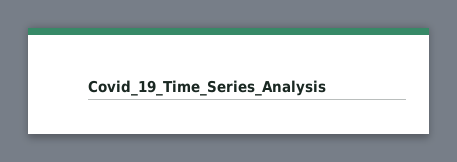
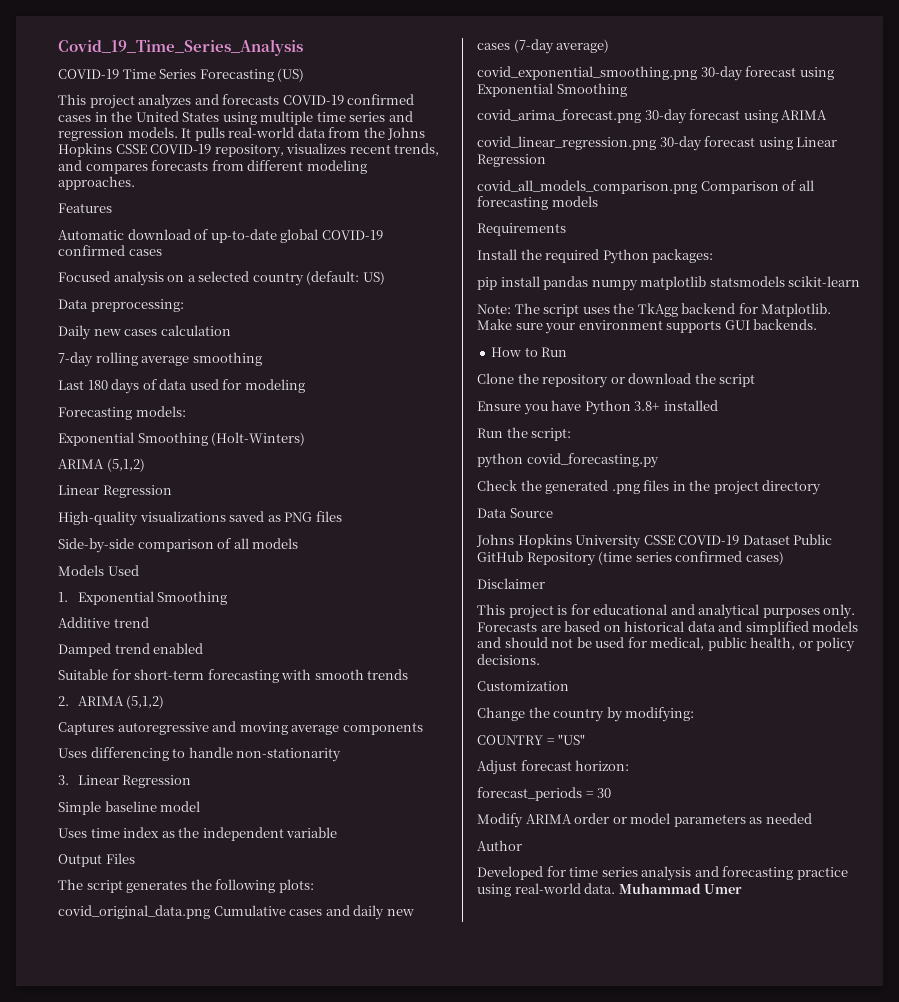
+ COVID-19 Time Series Forecasting (US)
+ This project analyzes and forecasts COVID-19 confirmed cases in the United States using multiple time series and regression models. It pulls real-world data from the Johns Hopkins CSSE COVID-19 repository, visualizes recent trends, and compares forecasts from different modeling approaches.
+ Features
+ Automatic download of up-to-date global COVID-19 confirmed cases
+ Focused analysis on a selected country (default: US)
+ Data preprocessing:
+ Daily new cases calculation
+ 7-day rolling average smoothing
+ Last 180 days of data used for modeling
+ Forecasting models:
+ Exponential Smoothing (Holt-Winters)
+ ARIMA (5,1,2)
+ Linear Regression
+ High-quality visualizations saved as PNG files
+ Side-by-side comparison of all models
+ Models Used
+ 1. Exponential Smoothing
+ Additive trend
+ Damped trend enabled
+ Suitable for short-term forecasting with smooth trends
+ 2. ARIMA (5,1,2)
+ Captures autoregressive and moving average components
+ Uses differencing to handle non-stationarity
+ 3. Linear Regression
+ Simple baseline model
+ Uses time index as the independent variable
+ Output Files
+ The script generates the following plots:
+ covid_original_data.png Cumulative cases and daily new cases (7-day average)
+ covid_exponential_smoothing.png 30-day forecast using Exponential Smoothing
+ covid_arima_forecast.png 30-day forecast using ARIMA
+ covid_linear_regression.png 30-day forecast using Linear Regression
+ covid_all_models_comparison.png Comparison of all forecasting models
+ Requirements
+ Install the required Python packages:
+ pip install pandas numpy matplotlib statsmodels scikit-learn
+ Note: The script uses the TkAgg backend for Matplotlib. Make sure your environment supports GUI backends.
+ How to Run
+ Clone the repository or download the script
+ Ensure you have Python 3.8+ installed
+ Run the script:
+ python covid_forecasting.py
+ Check the generated .png files in the project directory
+ Data Source
+ Johns Hopkins University CSSE COVID-19 Dataset Public GitHub Repository (time series confirmed cases)
+ Disclaimer
+ This project is for educational and analytical purposes only. Forecasts are based on historical data and simplified models and should not be used for medical, public health, or policy decisions.
+ Customization
+ Change the country by modifying:
+ COUNTRY = "US"
+ Adjust forecast horizon:
+ forecast_periods = 30
+ Modify ARIMA order or model parameters as needed
+ Author
+ Developed for time series analysis and forecasting practice using real-world data. Muhammad Umer

